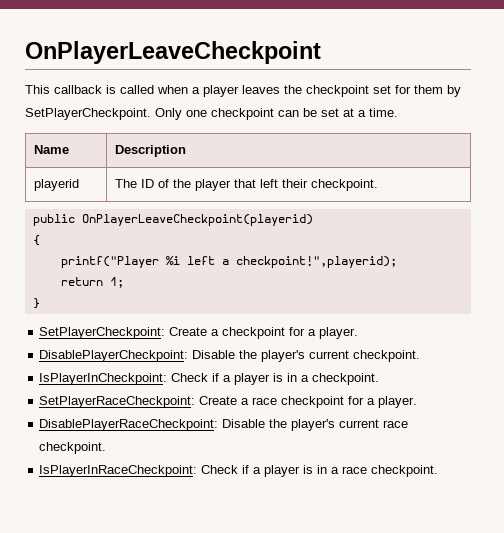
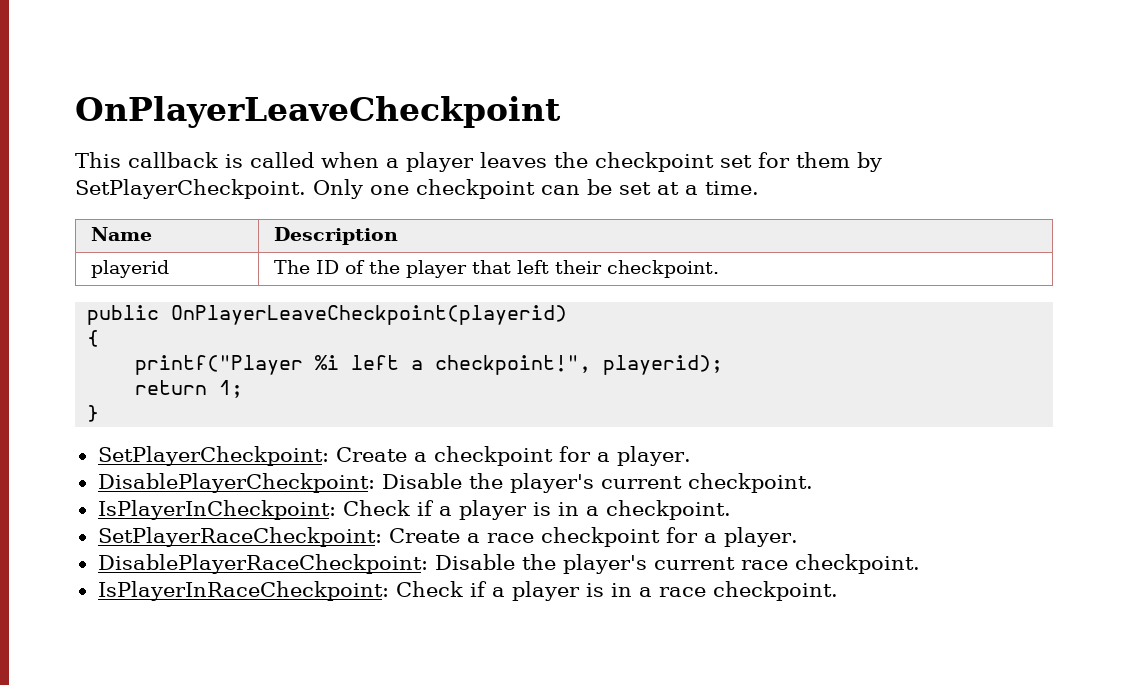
- printf("Player %i left a checkpoint!",playerid);
+ printf("Player %i left a checkpoint!", playerid);

